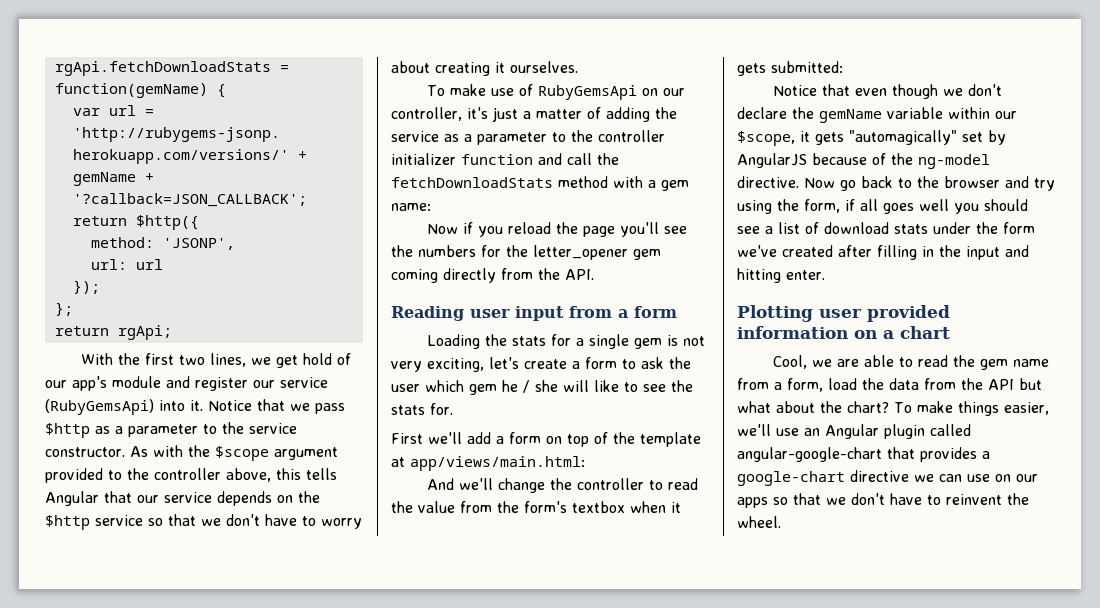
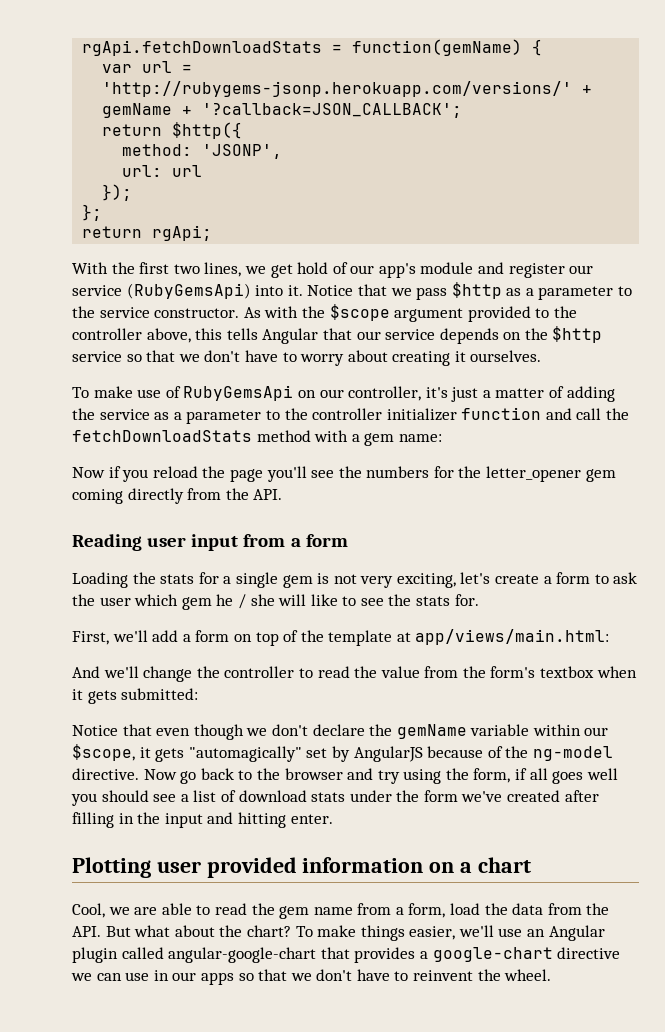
- First we'll add a form on top of the template at app/views/main.html:
+ First, we'll add a form on top of the template at app/views/main.html:
- Cool, we are able to read the gem name from a form, load the data from the API but what about the chart?
+ Cool, we are able to read the gem name from a form, load the data from the API. But what about the chart?
- To make things easier, we'll use an Angular plugin called angular-google-chart that provides a google-chart directive we can use on our apps so that we don't have to reinvent the wheel.
+ To make things easier, we'll use an Angular plugin called angular-google-chart that provides a google-chart directive we can use in our apps so that we don't have to reinvent the wheel.

